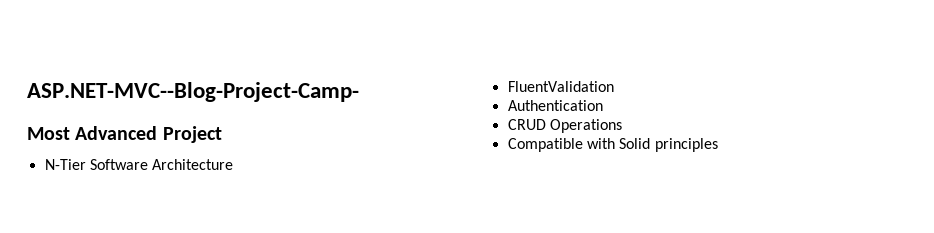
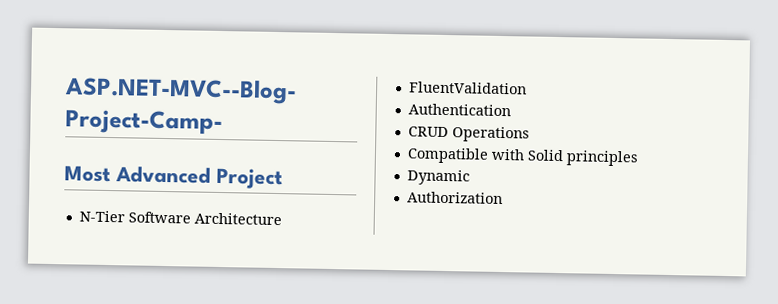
+ Dynamic
+ Authorization

